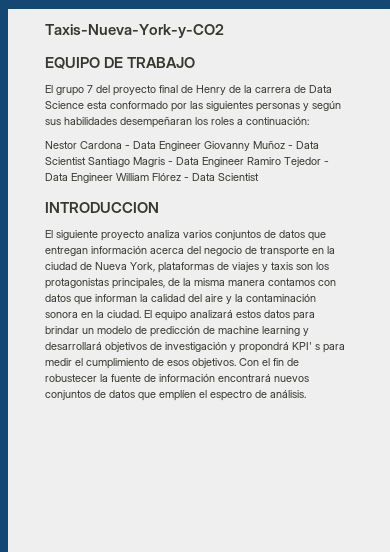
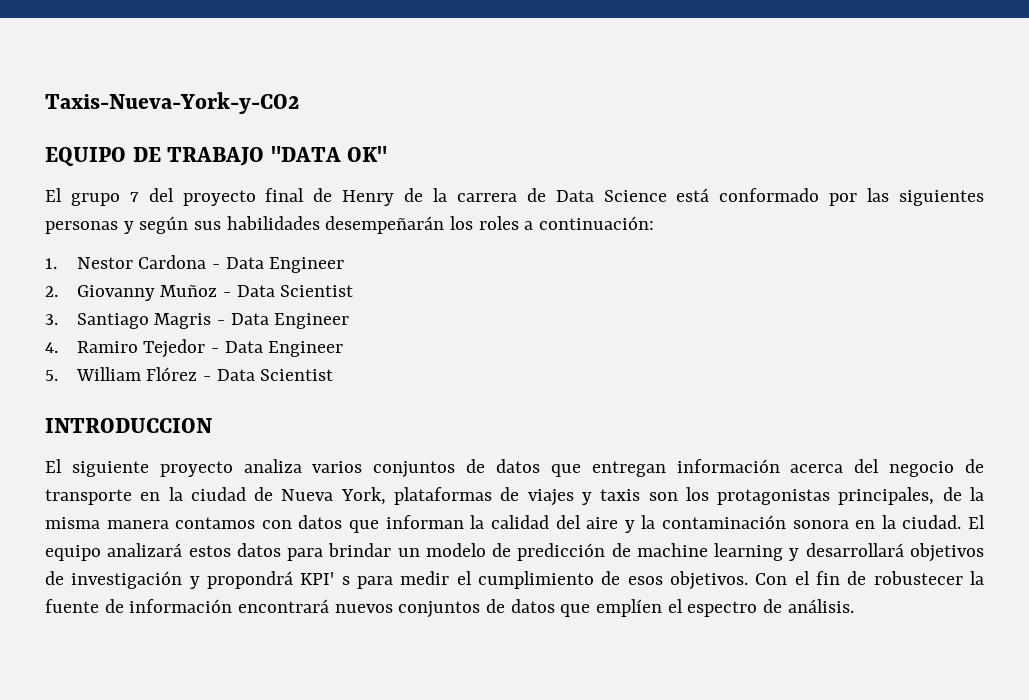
- EQUIPO DE TRABAJO
+ EQUIPO DE TRABAJO "DATA OK"
- El grupo 7 del proyecto final de Henry de la carrera de Data Science esta conformado por las siguientes personas y según sus habilidades desempeñaran los roles a continuación:
+ El grupo 7 del proyecto final de Henry de la carrera de Data Science está conformado por las siguientes personas y según sus habilidades desempeñarán los roles a continuación:
- Nestor Cardona - Data Engineer Giovanny Muñoz - Data Scientist Santiago Magris - Data Engineer Ramiro Tejedor - Data Engineer William Flórez - Data Scientist
+ 1. Nestor Cardona - Data Engineer
+ 2. Giovanny Muñoz - Data Scientist
+ 3. Santiago Magris - Data Engineer
+ 4. Ramiro Tejedor - Data Engineer
+ 5. William Flórez - Data Scientist

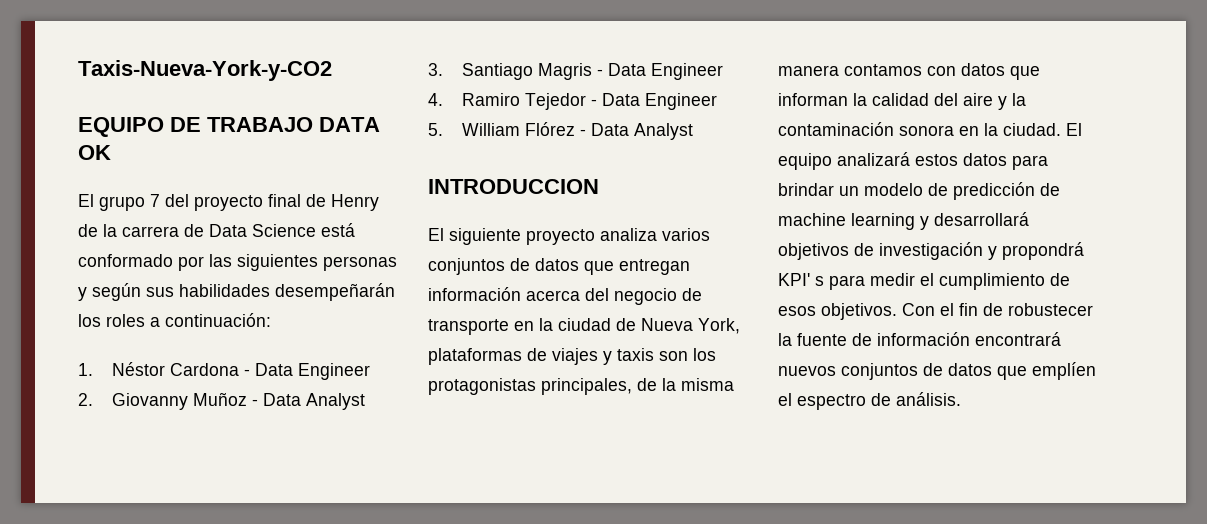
- EQUIPO DE TRABAJO "DATA OK"
+ EQUIPO DE TRABAJO DATA OK
- 1. Nestor Cardona - Data Engineer
+ 1. Néstor Cardona - Data Engineer
- 2. Giovanny Muñoz - Data Scientist
+ 2. Giovanny Muñoz - Data Analyst
- 5. William Flórez - Data Scientist
+ 5. William Flórez - Data Analyst

